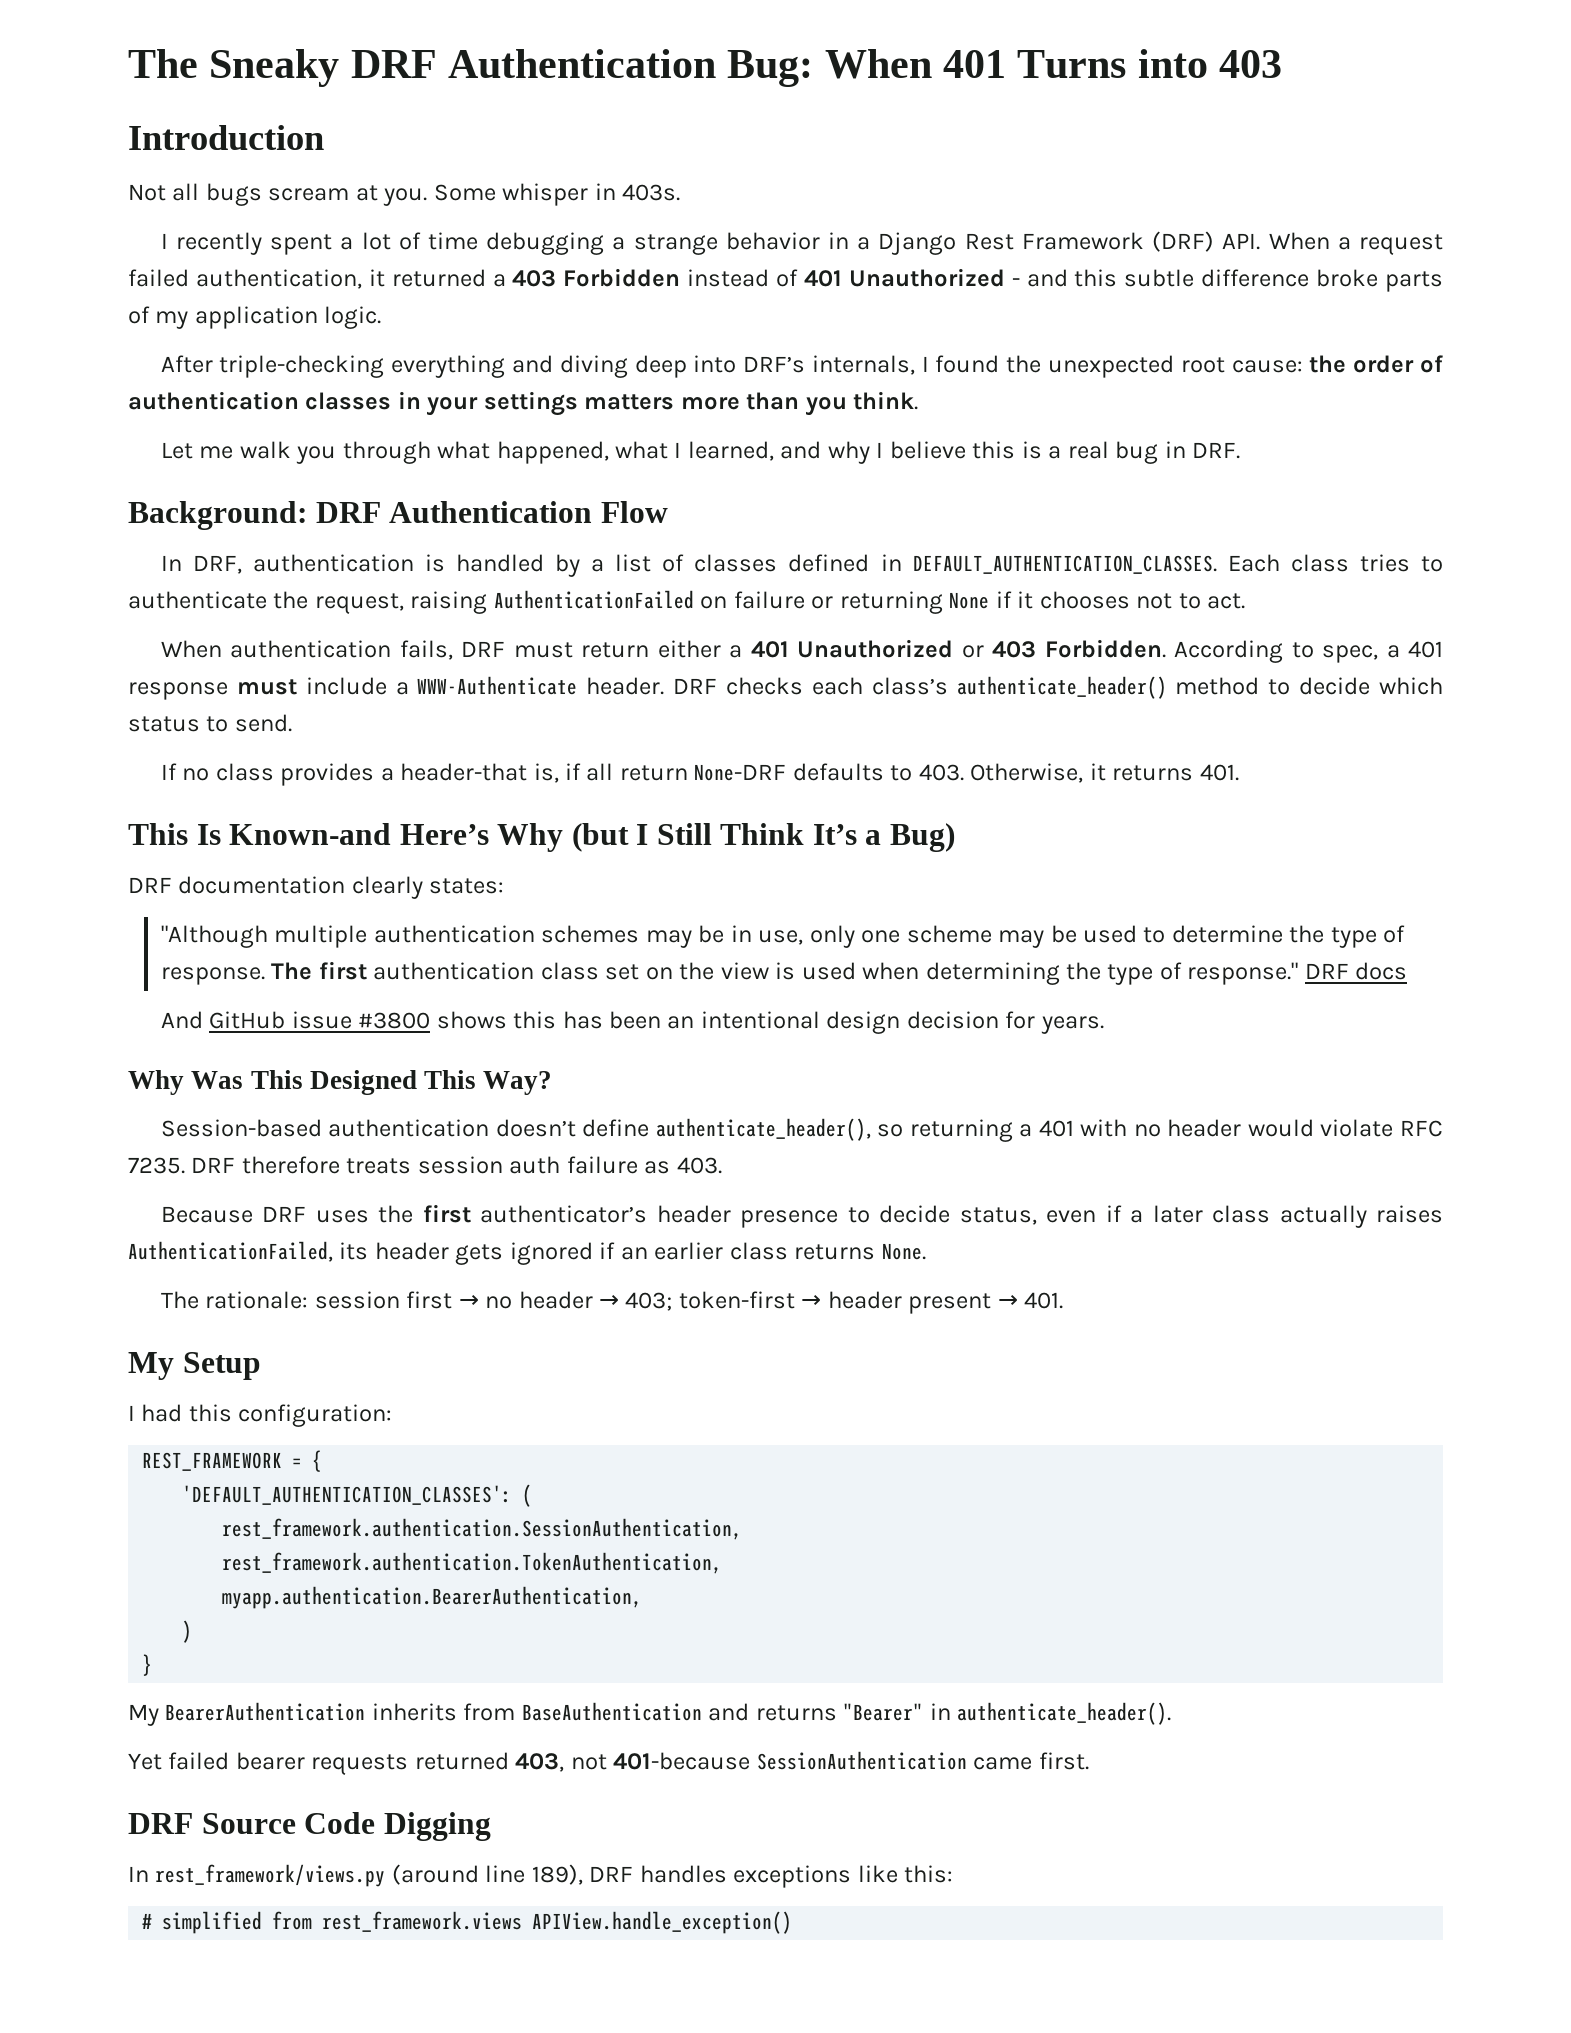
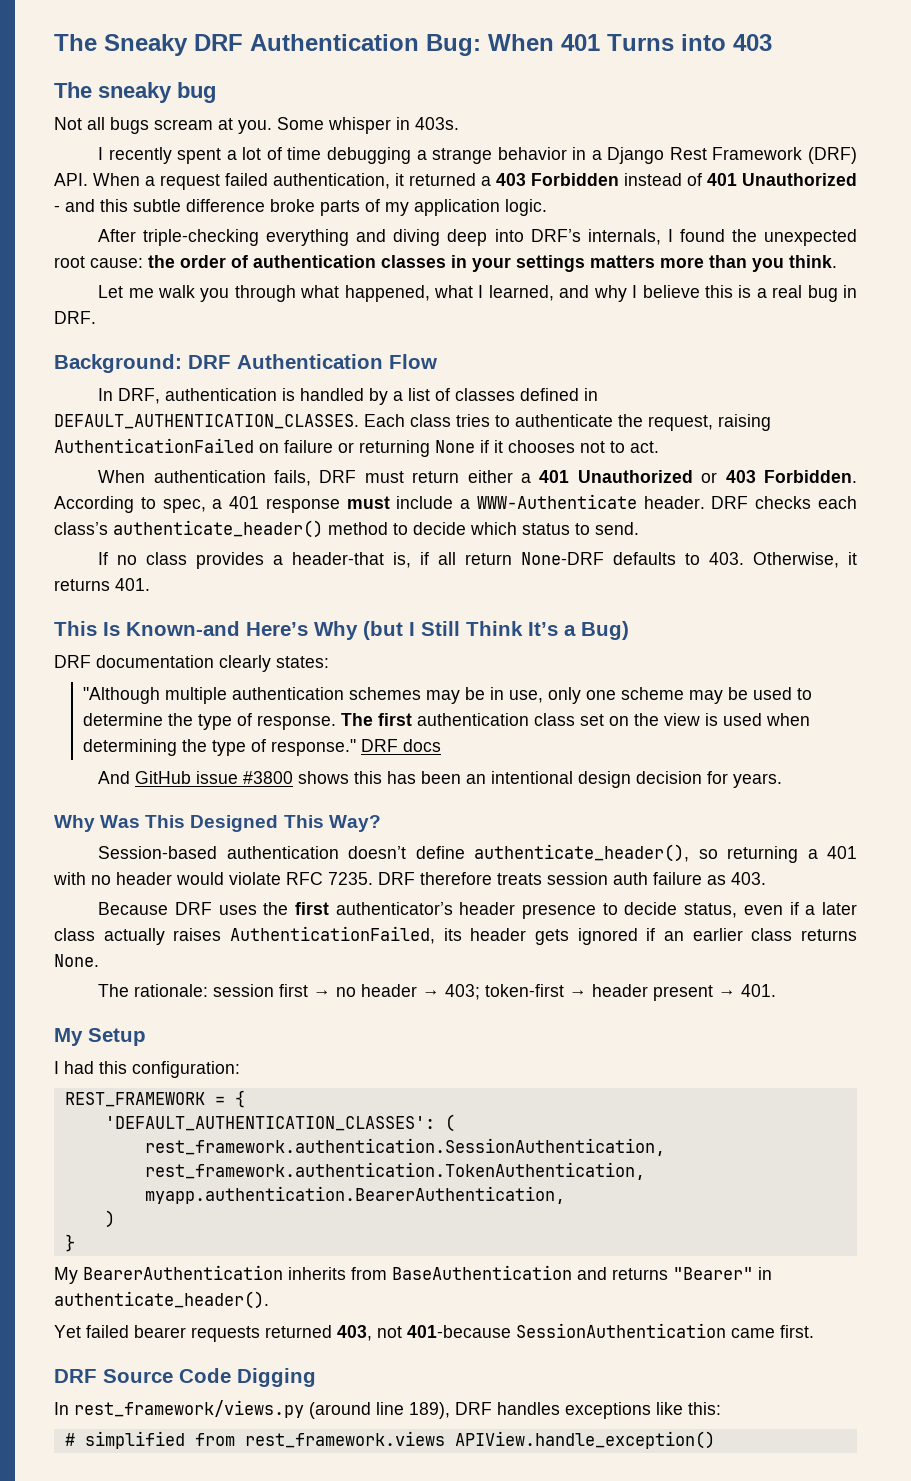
- Introduction
+ The sneaky bug

